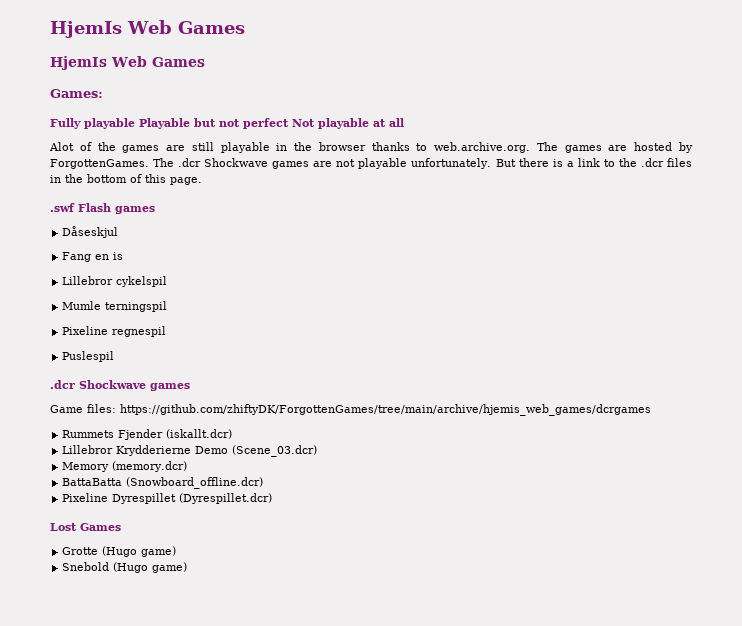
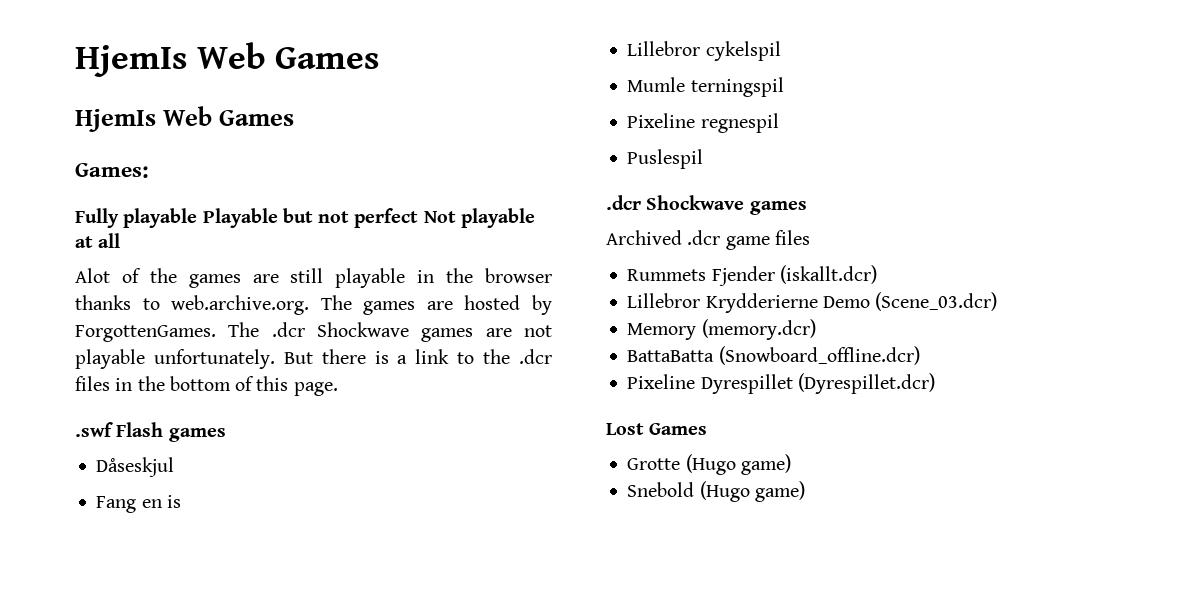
- Game files: https://github.com/zhiftyDK/ForgottenGames/tree/main/archive/hjemis_web_games/dcrgames
+ Archived .dcr game files

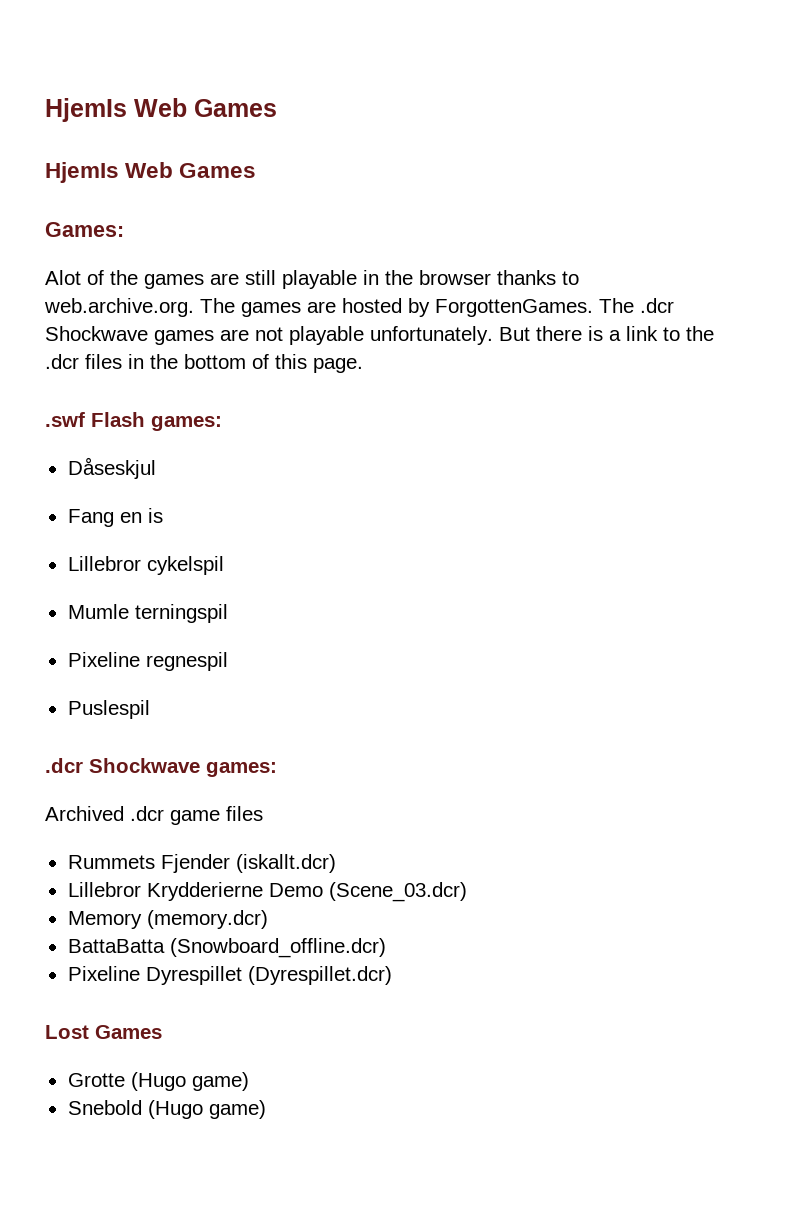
- Fully playable Playable but not perfect Not playable at all
- .swf Flash games
+ .swf Flash games:
  Puslespil
- .dcr Shockwave games
+ .dcr Shockwave games:

